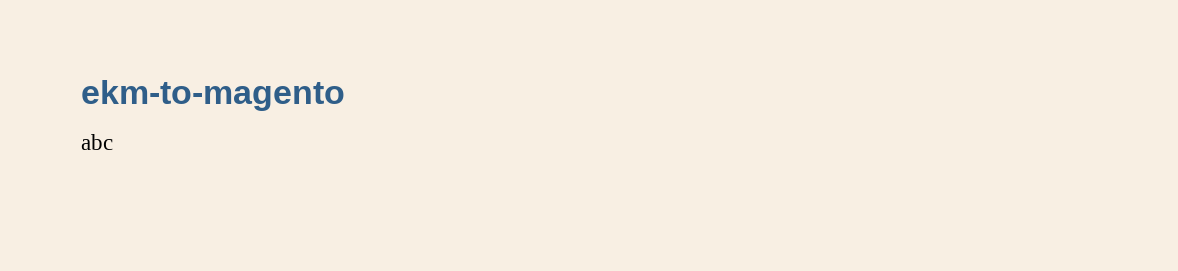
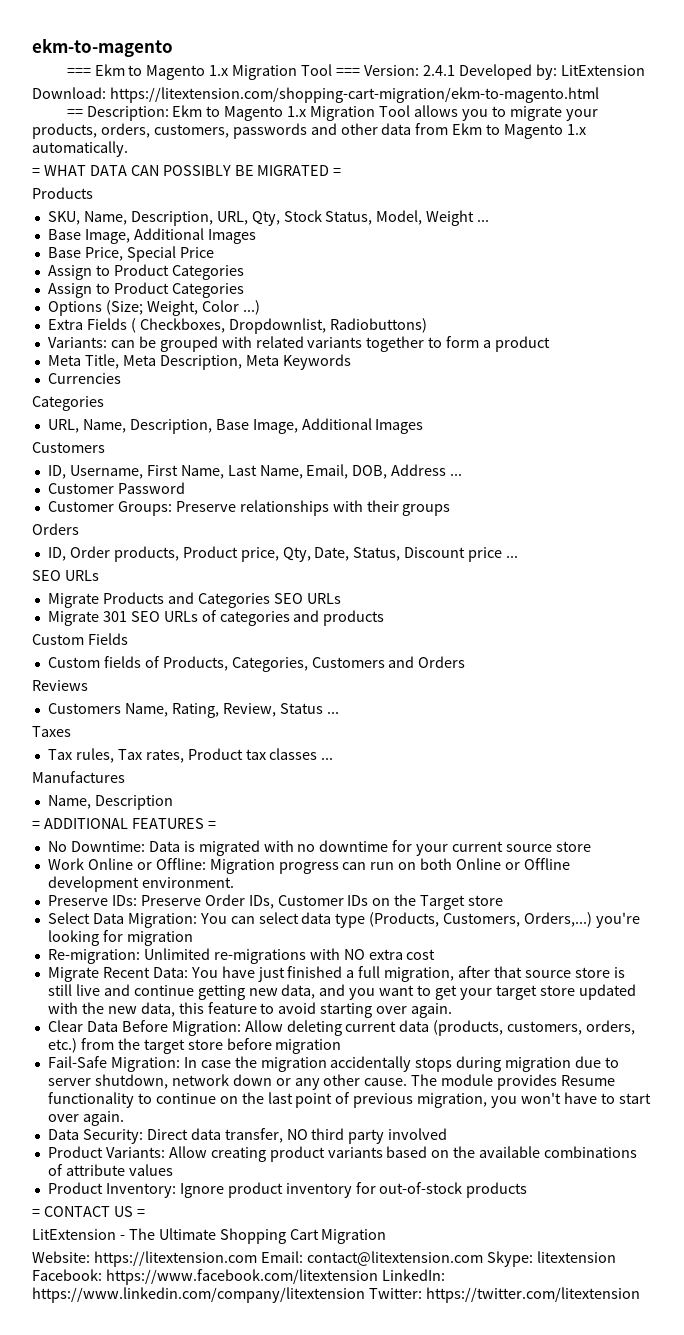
- abc
+ === Ekm to Magento 1.x Migration Tool === Version: 2.4.1 Developed by: LitExtension
+ Download: https://litextension.com/shopping-cart-migration/ekm-to-magento.html
+ == Description: Ekm to Magento 1.x Migration Tool allows you to migrate your products, orders, customers, passwords and other data from Ekm to Magento 1.x automatically.
+ = WHAT DATA CAN POSSIBLY BE MIGRATED =
+ Products
+ SKU, Name, Description, URL, Qty, Stock Status, Model, Weight ...
+ Base Image, Additional Images
+ Base Price, Special Price
+ Assign to Product Categories
+ Assign to Product Categories
+ Options (Size; Weight, Color ...)
+ Extra Fields ( Checkboxes, Dropdownlist, Radiobuttons)
+ Variants: can be grouped with related variants together to form a product
+ Meta Title, Meta Description, Meta Keywords
+ Currencies
+ Categories
+ URL, Name, Description, Base Image, Additional Images
+ Customers
+ ID, Username, First Name, Last Name, Email, DOB, Address ...
+ Customer Password
+ Customer Groups: Preserve relationships with their groups
+ Orders
+ ID, Order products, Product price, Qty, Date, Status, Discount price ...
+ SEO URLs
+ Migrate Products and Categories SEO URLs
+ Migrate 301 SEO URLs of categories and products
+ Custom Fields
+ Custom fields of Products, Categories, Customers and Orders
+ Reviews
+ Customers Name, Rating, Review, Status ...
+ Taxes
+ Tax rules, Tax rates, Product tax classes ...
+ Manufactures
+ Name, Description
+ = ADDITIONAL FEATURES =
+ No Downtime: Data is migrated with no downtime for your current source store
+ Work Online or Offline: Migration progress can run on both Online or Offline development environment.
+ Preserve IDs: Preserve Order IDs, Customer IDs on the Target store
+ Select Data Migration: You can select data type (Products, Customers, Orders,...) you're looking for migration
+ Re-migration: Unlimited re-migrations with NO extra cost
+ Migrate Recent Data: You have just finished a full migration, after that source store is still live and continue getting new data, and you want to get your target store updated with the new data, this feature to avoid starting over again.
+ Clear Data Before Migration: Allow deleting current data (products, customers, orders, etc.) from the target store before migration
+ Fail-Safe Migration: In case the migration accidentally stops during migration due to server shutdown, network down or any other cause. The module provides Resume functionality to continue on the last point of previous migration, you won't have to start over again.
+ Data Security: Direct data transfer, NO third party involved
+ Product Variants: Allow creating product variants based on the available combinations of attribute values
+ Product Inventory: Ignore product inventory for out-of-stock products
+ = CONTACT US =
+ LitExtension - The Ultimate Shopping Cart Migration
+ Website: https://litextension.com Email: contact@litextension.com Skype: litextension Facebook: https://www.facebook.com/litextension LinkedIn: https://www.linkedin.com/company/litextension Twitter: https://twitter.com/litextension

